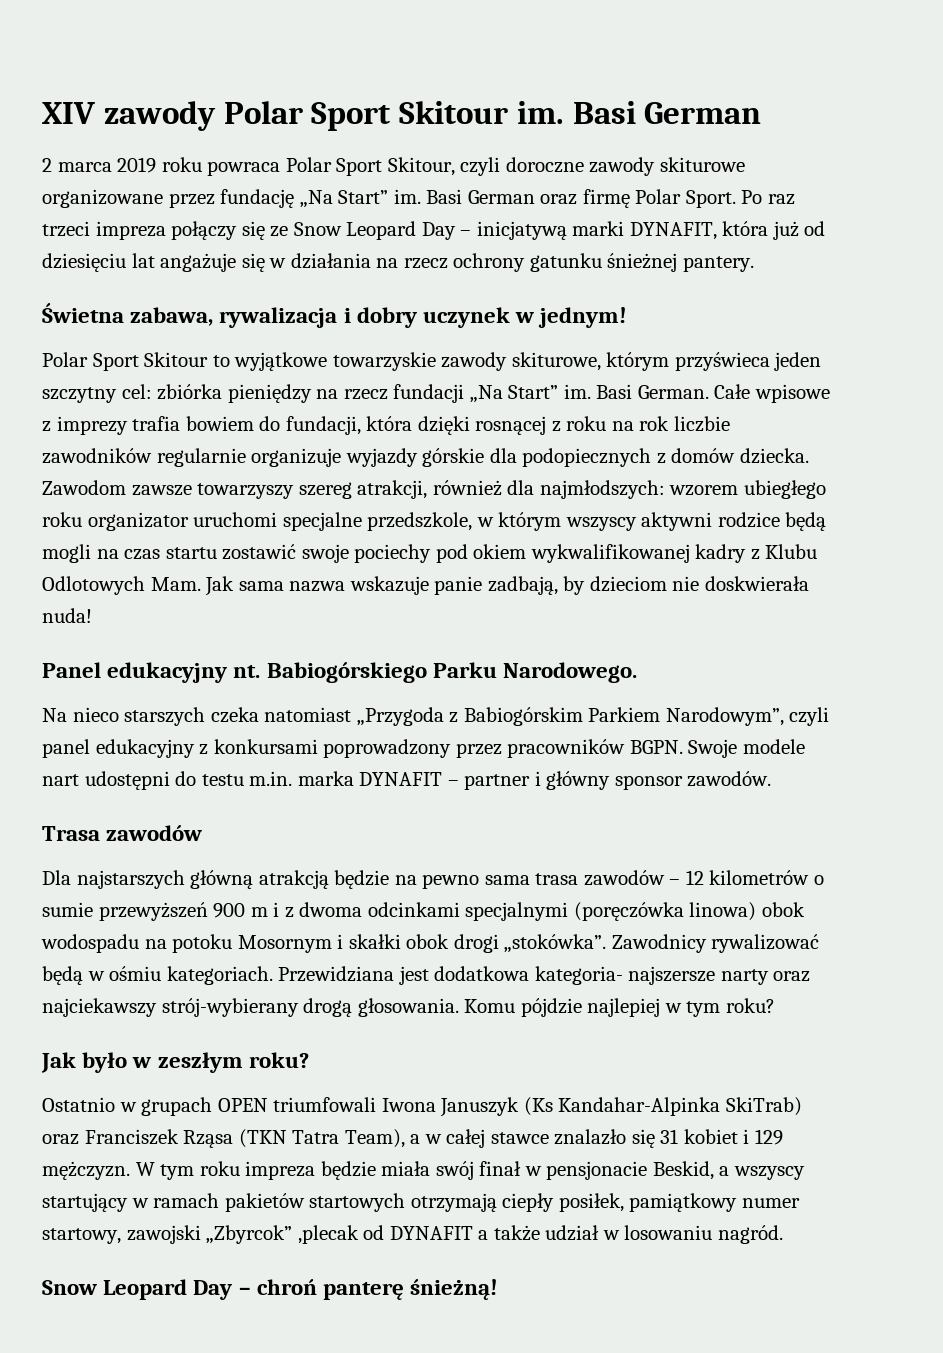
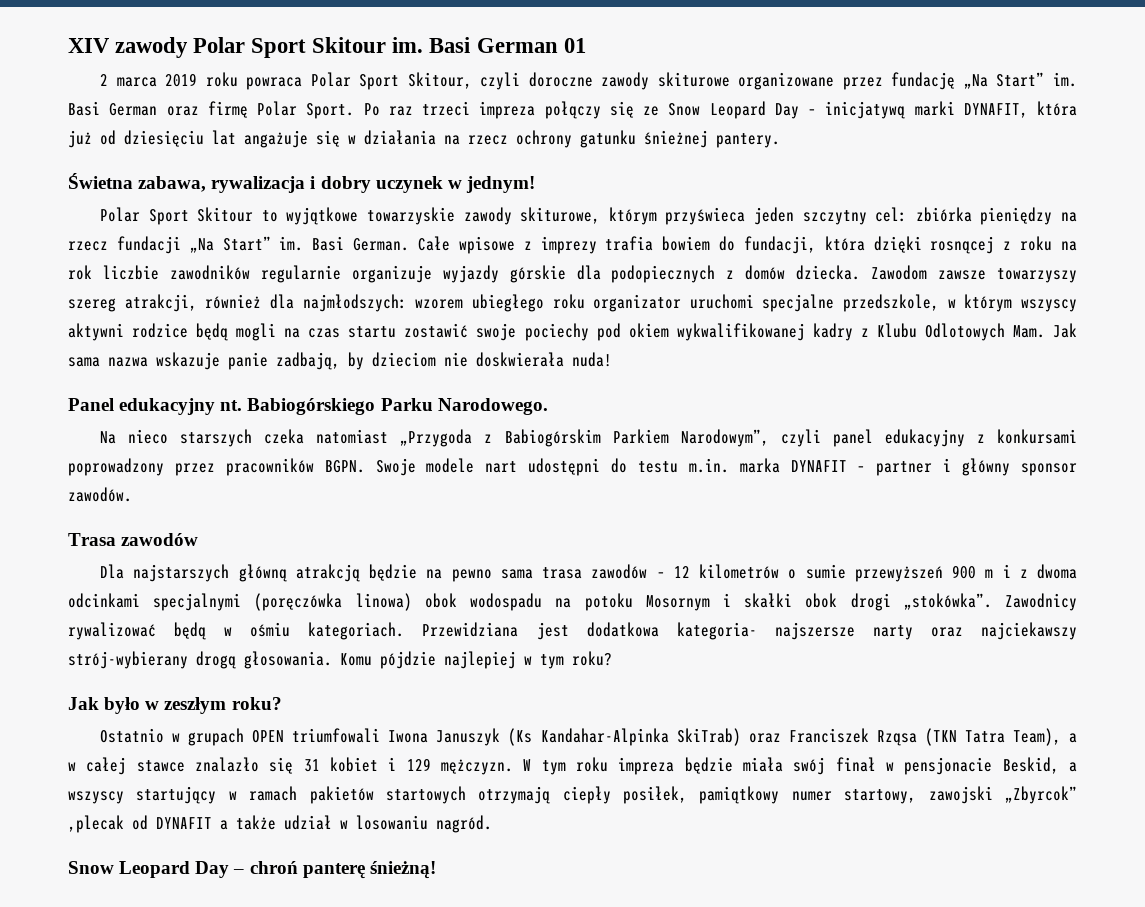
- XIV zawody Polar Sport Skitour im. Basi German
+ XIV zawody Polar Sport Skitour im. Basi German 01

